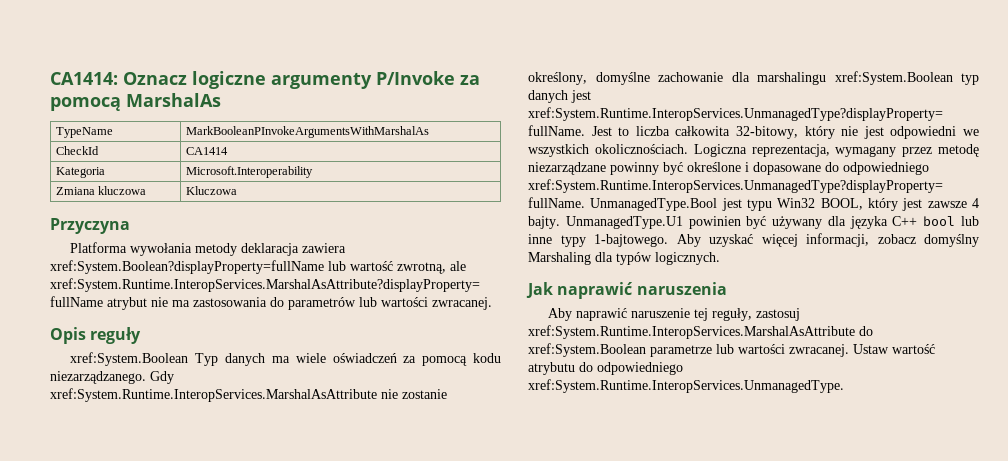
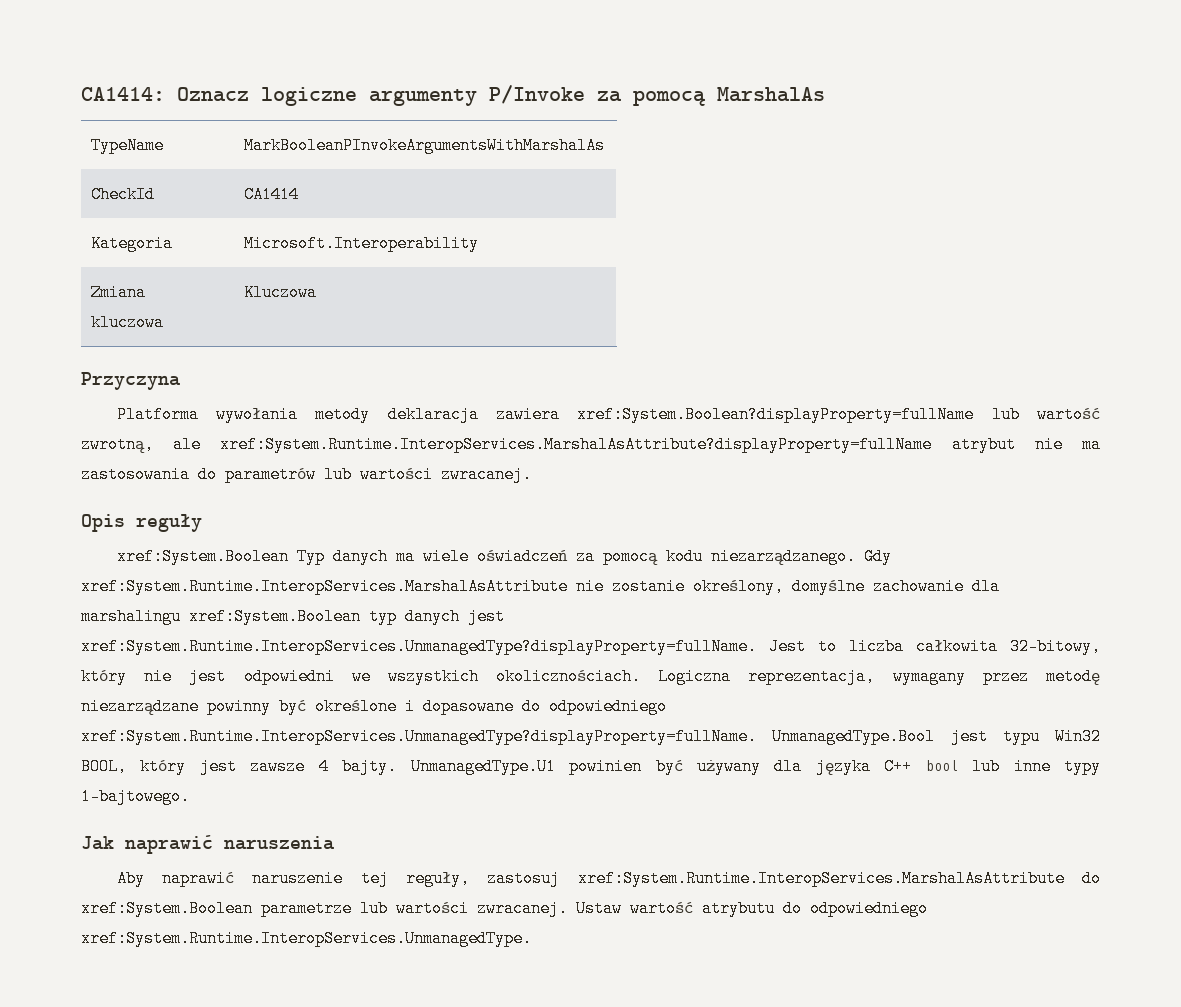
- Aby uzyskać więcej informacji, zobacz domyślny Marshaling dla typów logicznych.

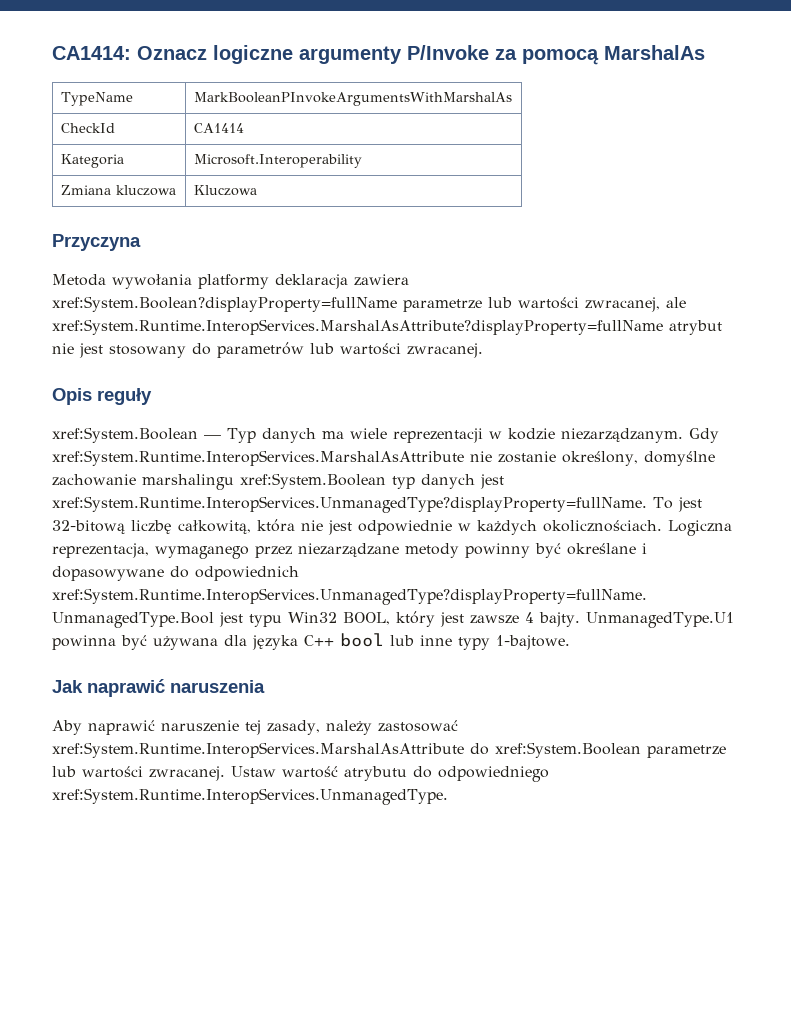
- Platforma wywołania metody deklaracja zawiera xref:System.Boolean?displayProperty=fullName lub wartość zwrotną, ale xref:System.Runtime.InteropServices.MarshalAsAttribute?displayProperty=fullName atrybut nie ma zastosowania do parametrów lub wartości zwracanej.
+ Metoda wywołania platformy deklaracja zawiera xref:System.Boolean?displayProperty=fullName parametrze lub wartości zwracanej, ale xref:System.Runtime.InteropServices.MarshalAsAttribute?displayProperty=fullName atrybut nie jest stosowany do parametrów lub wartości zwracanej.
- xref:System.Boolean Typ danych ma wiele oświadczeń za pomocą kodu niezarządzanego.
+ xref:System.Boolean — Typ danych ma wiele reprezentacji w kodzie niezarządzanym.
- Gdy xref:System.Runtime.InteropServices.MarshalAsAttribute nie zostanie określony, domyślne zachowanie dla marshalingu xref:System.Boolean typ danych jest xref:System.Runtime.InteropServices.UnmanagedType?displayProperty=fullName. Jest to liczba całkowita 32-bitowy, który nie jest odpowiedni we wszystkich okolicznościach. Logiczna reprezentacja, wymagany przez metodę niezarządzane powinny być określone i dopasowane do odpowiedniego xref:System.Runtime.InteropServices.UnmanagedType?displayProperty=fullName. UnmanagedType.Bool jest typu Win32 BOOL, który jest zawsze 4 bajty.
+ Gdy xref:System.Runtime.InteropServices.MarshalAsAttribute nie zostanie określony, domyślne zachowanie marshalingu xref:System.Boolean typ danych jest xref:System.Runtime.InteropServices.UnmanagedType?displayProperty=fullName. To jest 32-bitową liczbę całkowitą, która nie jest odpowiednie w każdych okolicznościach. Logiczna reprezentacja, wymaganego przez niezarządzane metody powinny być określane i dopasowywane do odpowiednich xref:System.Runtime.InteropServices.UnmanagedType?displayProperty=fullName. UnmanagedType.Bool jest typu Win32 BOOL, który jest zawsze 4 bajty.
- UnmanagedType.U1 powinien być używany dla języka C++ bool lub inne typy 1-bajtowego.
+ UnmanagedType.U1 powinna być używana dla języka C++ bool lub inne typy 1-bajtowe.
- Aby naprawić naruszenie tej reguły, zastosuj xref:System.Runtime.InteropServices.MarshalAsAttribute do xref:System.Boolean parametrze lub wartości zwracanej.
+ Aby naprawić naruszenie tej zasady, należy zastosować xref:System.Runtime.InteropServices.MarshalAsAttribute do xref:System.Boolean parametrze lub wartości zwracanej.

